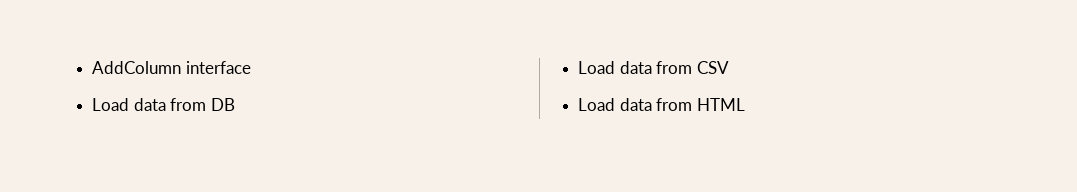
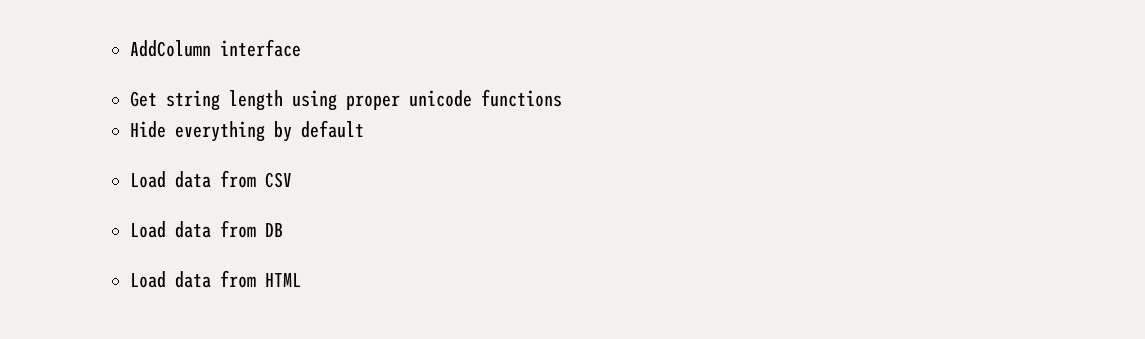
+ Get string length using proper unicode functions
+ Hide everything by default
+ Load data from CSV
- Load data from CSV

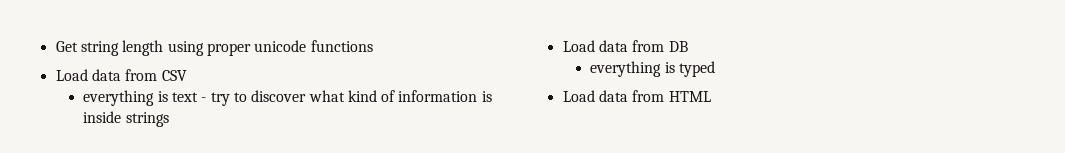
- AddColumn interface
- Hide everything by default
+ everything is text - try to discover what kind of information is inside strings
+ everything is typed

